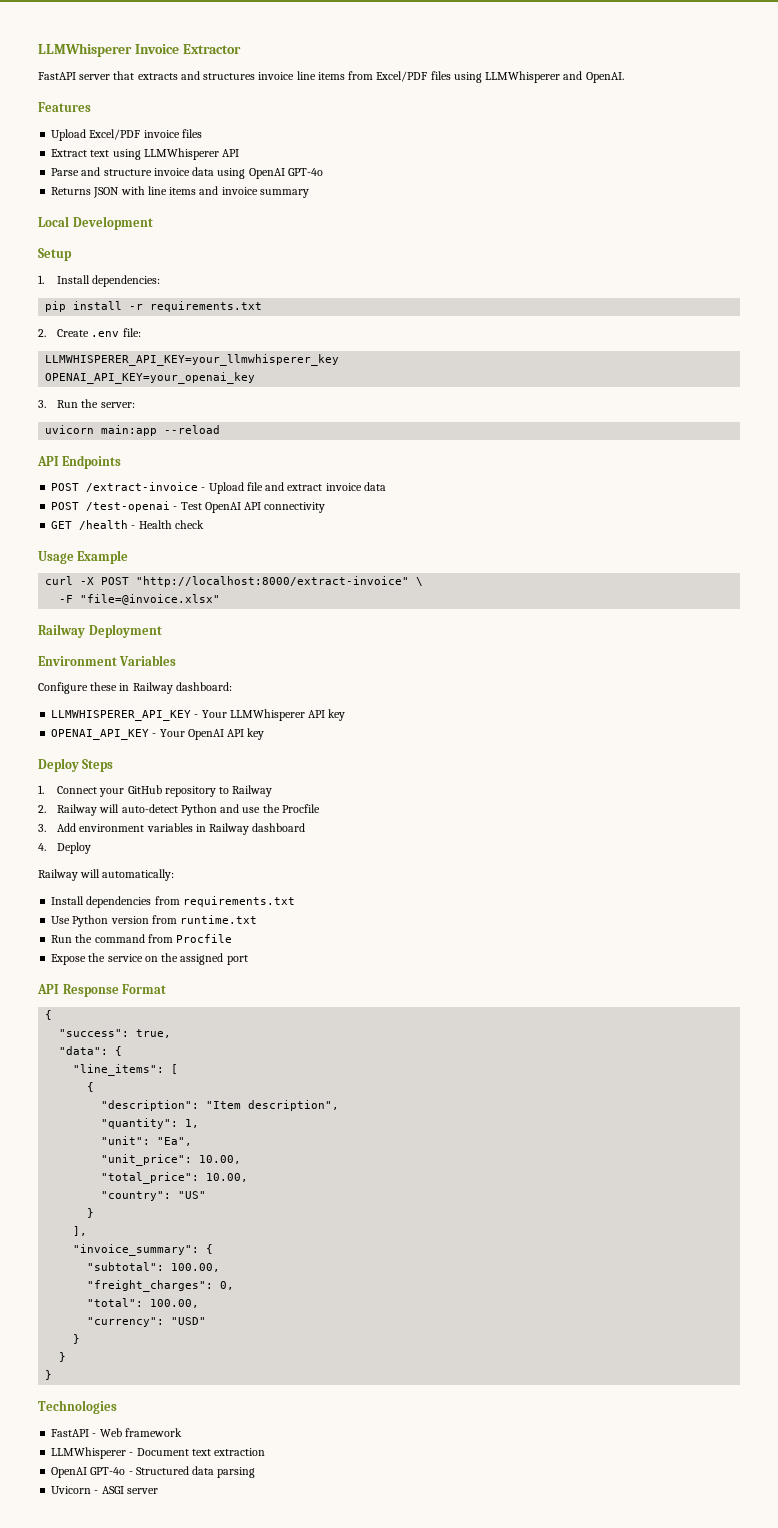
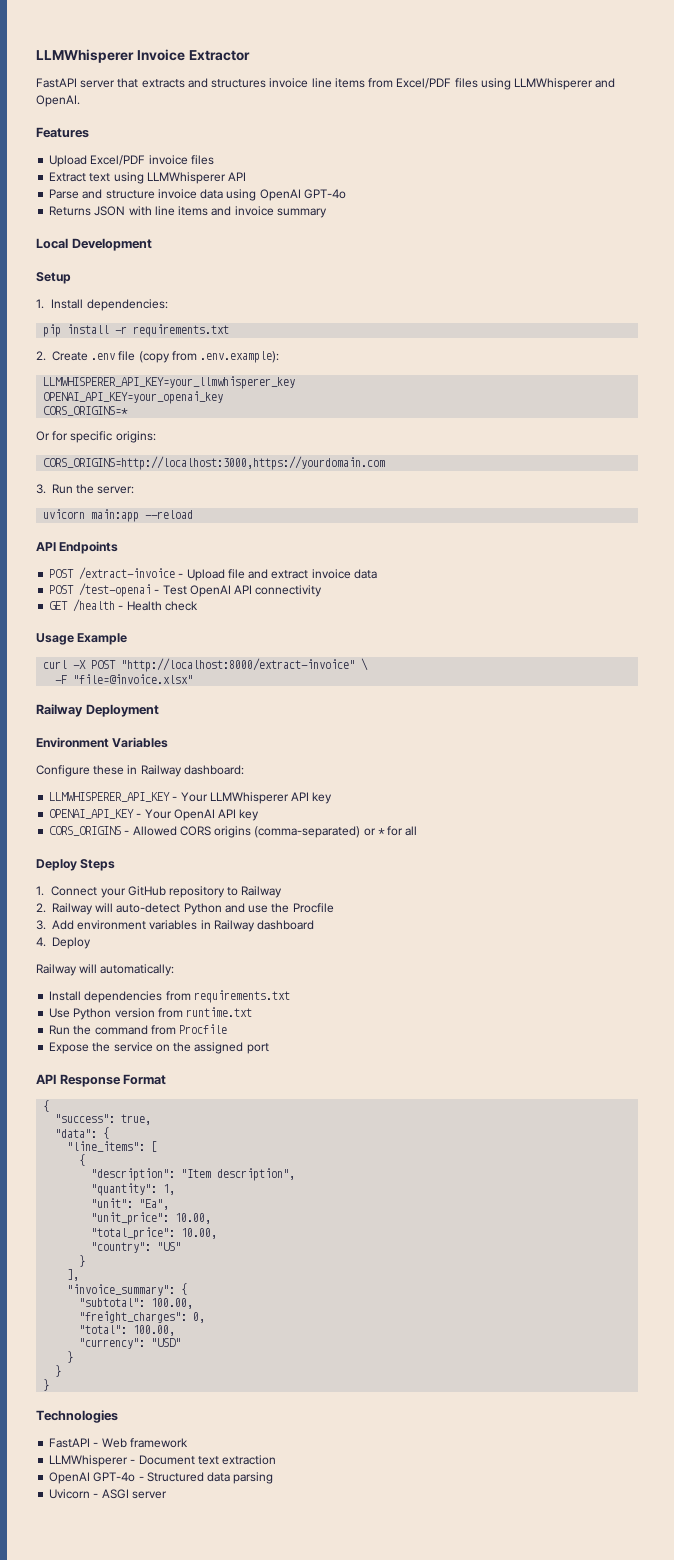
- 2. Create .env file:
+ 2. Create .env file (copy from .env.example):
  LLMWHISPERER_API_KEY=your_llmwhisperer_key
  OPENAI_API_KEY=your_openai_key
+ CORS_ORIGINS=*
+ Or for specific origins:
+ CORS_ORIGINS=http://localhost:3000,https://yourdomain.com
+ CORS_ORIGINS - Allowed CORS origins (comma-separated) or * for all

